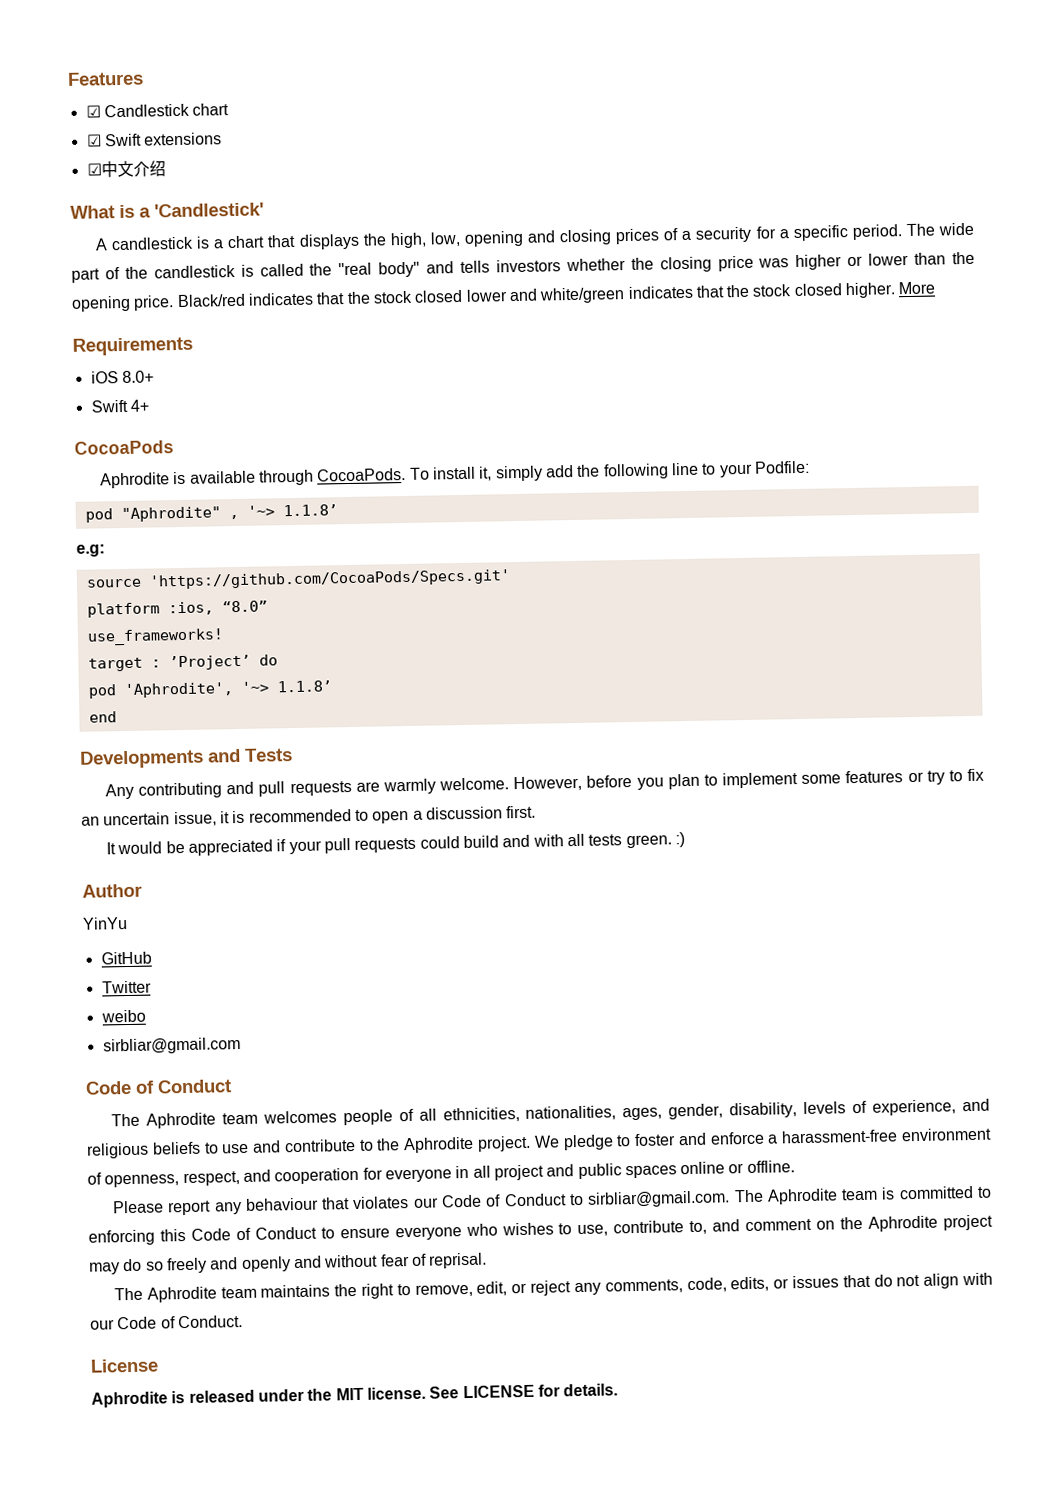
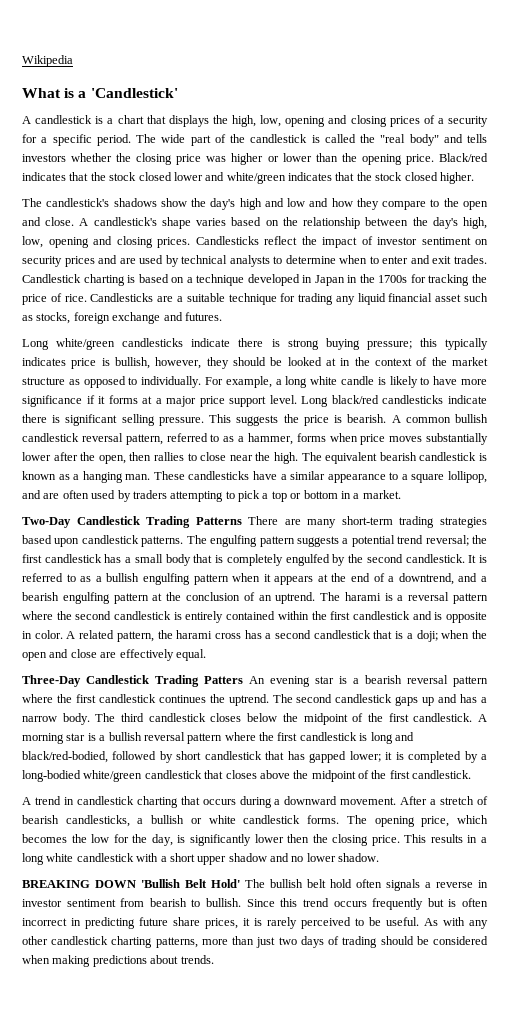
- Features
- ☑ Candlestick chart
- ☑ Swift extensions
- ☑中文介绍
+ Wikipedia
- Black/red indicates that the stock closed lower and white/green indicates that the stock closed higher. More
- Requirements
- iOS 8.0+
- Swift 4+
- CocoaPods
- Aphrodite is available through CocoaPods. To install it, simply add the following line to your Podfile:
- pod "Aphrodite" , '~> 1.1.8’
- e.g:
- source 'https://github.com/CocoaPods/Specs.git'
- platform :ios, “8.0”
- use_frameworks!
- target : ’Project’ do
- pod 'Aphrodite', '~> 1.1.8’
- end
- Developments and Tests
- Any contributing and pull requests are warmly welcome. However, before you plan to implement some features or try to fix an uncertain issue, it is recommended to open a discussion first.
- It would be appreciated if your pull requests could build and with all tests green. :)
- Author
- YinYu
- GitHub
- Twitter
- weibo
- sirbliar@gmail.com
- Code of Conduct
- The Aphrodite team welcomes people of all ethnicities, nationalities, ages, gender, disability, levels of experience, and religious beliefs to use and contribute to the Aphrodite project. We pledge to foster and enforce a harassment-free environment of openness, respect, and cooperation for everyone in all project and public spaces online or offline.
- Please report any behaviour that violates our Code of Conduct to sirbliar@gmail.com. The Aphrodite team is committed to enforcing this Code of Conduct to ensure everyone who wishes to use, contribute to, and comment on the Aphrodite project may do so freely and openly and without fear of reprisal.
- The Aphrodite team maintains the right to remove, edit, or reject any comments, code, edits, or issues that do not align with our Code of Conduct.
- License
- Aphrodite is released under the MIT license. See LICENSE for details.
+ Black/red indicates that the stock closed lower and white/green indicates that the stock closed higher.
+ The candlestick's shadows show the day's high and low and how they compare to the open and close. A candlestick's shape varies based on the relationship between the day's high, low, opening and closing prices. Candlesticks reflect the impact of investor sentiment on security prices and are used by technical analysts to determine when to enter and exit trades. Candlestick charting is based on a technique developed in Japan in the 1700s for tracking the price of rice. Candlesticks are a suitable technique for trading any liquid financial asset such as stocks, foreign exchange and futures.
+ Long white/green candlesticks indicate there is strong buying pressure; this typically indicates price is bullish, however, they should be looked at in the context of the market structure as opposed to individually. For example, a long white candle is likely to have more significance if it forms at a major price support level. Long black/red candlesticks indicate there is significant selling pressure. This suggests the price is bearish. A common bullish candlestick reversal pattern, referred to as a hammer, forms when price moves substantially lower after the open, then rallies to close near the high. The equivalent bearish candlestick is known as a hanging man. These candlesticks have a similar appearance to a square lollipop, and are often used by traders attempting to pick a top or bottom in a market.
+ Two-Day Candlestick Trading Patterns There are many short-term trading strategies based upon candlestick patterns. The engulfing pattern suggests a potential trend reversal; the first candlestick has a small body that is completely engulfed by the second candlestick. It is referred to as a bullish engulfing pattern when it appears at the end of a downtrend, and a bearish engulfing pattern at the conclusion of an uptrend. The harami is a reversal pattern where the second candlestick is entirely contained within the first candlestick and is opposite in color. A related pattern, the harami cross has a second candlestick that is a doji; when the open and close are effectively equal.
+ Three-Day Candlestick Trading Patters An evening star is a bearish reversal pattern where the first candlestick continues the uptrend. The second candlestick gaps up and has a narrow body. The third candlestick closes below the midpoint of the first candlestick. A morning star is a bullish reversal pattern where the first candlestick is long and black/red-bodied, followed by short candlestick that has gapped lower; it is completed by a long-bodied white/green candlestick that closes above the midpoint of the first candlestick.
+ A trend in candlestick charting that occurs during a downward movement. After a stretch of bearish candlesticks, a bullish or white candlestick forms. The opening price, which becomes the low for the day, is significantly lower then the closing price. This results in a long white candlestick with a short upper shadow and no lower shadow.
+ BREAKING DOWN 'Bullish Belt Hold' The bullish belt hold often signals a reverse in investor sentiment from bearish to bullish. Since this trend occurs frequently but is often incorrect in predicting future share prices, it is rarely perceived to be useful. As with any other candlestick charting patterns, more than just two days of trading should be considered when making predictions about trends.

